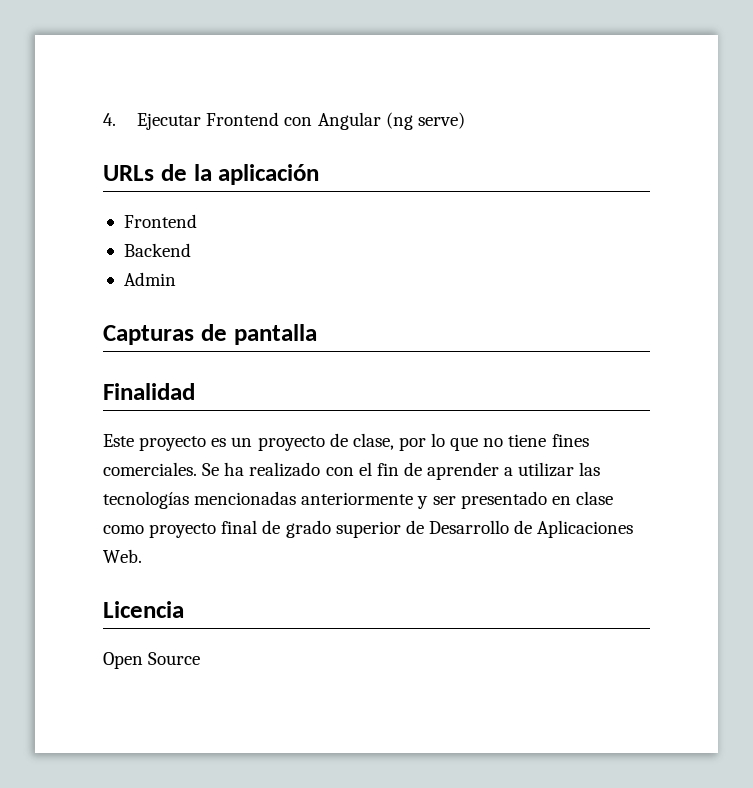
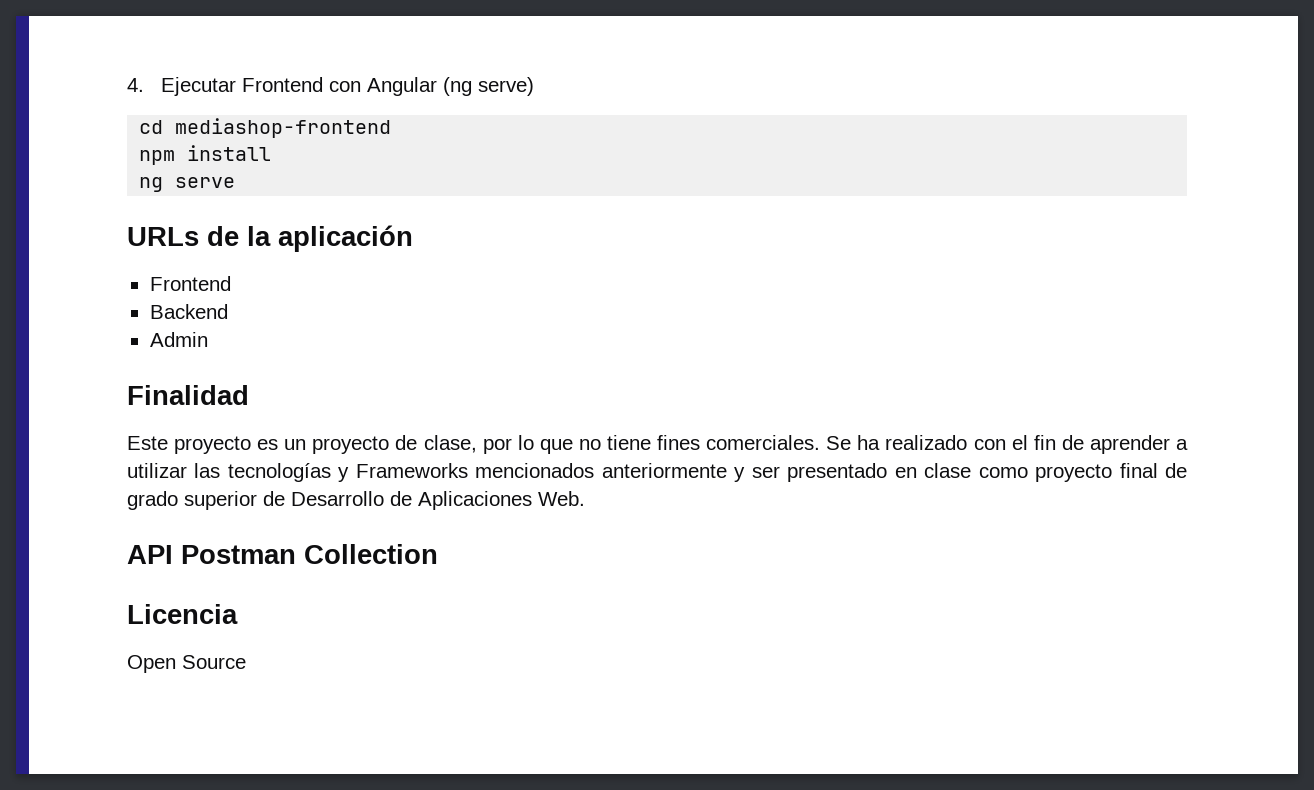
+ cd mediashop-frontend
+ npm install
+ ng serve
- Capturas de pantalla
- Se ha realizado con el fin de aprender a utilizar las tecnologías mencionadas anteriormente y ser presentado en clase como proyecto final de grado superior de Desarrollo de Aplicaciones Web.
+ Se ha realizado con el fin de aprender a utilizar las tecnologías y Frameworks mencionados anteriormente y ser presentado en clase como proyecto final de grado superior de Desarrollo de Aplicaciones Web.
+ API Postman Collection

